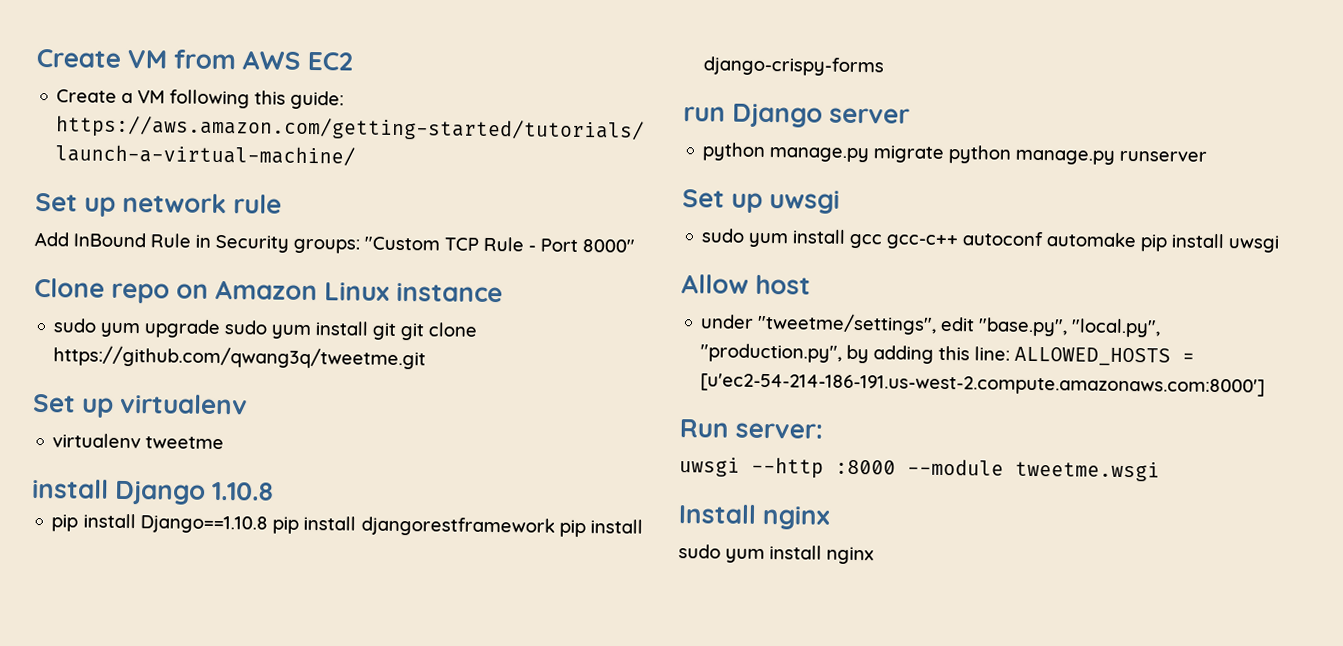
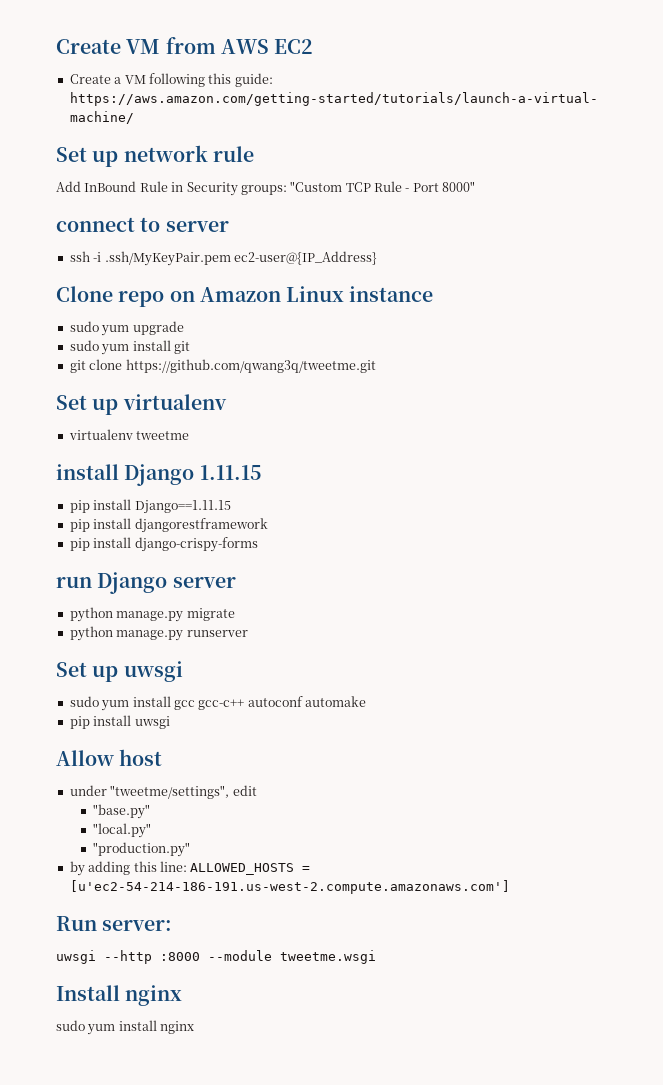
+ connect to server
+ ssh -i .ssh/MyKeyPair.pem ec2-user@{IP_Address}
- sudo yum upgrade sudo yum install git git clone https://github.com/qwang3q/tweetme.git
+ sudo yum upgrade
+ sudo yum install git
+ git clone https://github.com/qwang3q/tweetme.git
- install Django 1.10.8
- pip install Django==1.10.8 pip install djangorestframework pip install django-crispy-forms
+ install Django 1.11.15
+ pip install Django==1.11.15
+ pip install djangorestframework
+ pip install django-crispy-forms
- python manage.py migrate python manage.py runserver
+ python manage.py migrate
+ python manage.py runserver
- sudo yum install gcc gcc-c++ autoconf automake pip install uwsgi
+ sudo yum install gcc gcc-c++ autoconf automake
+ pip install uwsgi
- under "tweetme/settings", edit "base.py", "local.py", "production.py", by adding this line: ALLOWED_HOSTS = [u'ec2-54-214-186-191.us-west-2.compute.amazonaws.com:8000']
+ under "tweetme/settings", edit
+ "base.py"
+ "local.py"
+ "production.py"
+ by adding this line: ALLOWED_HOSTS = [u'ec2-54-214-186-191.us-west-2.compute.amazonaws.com']

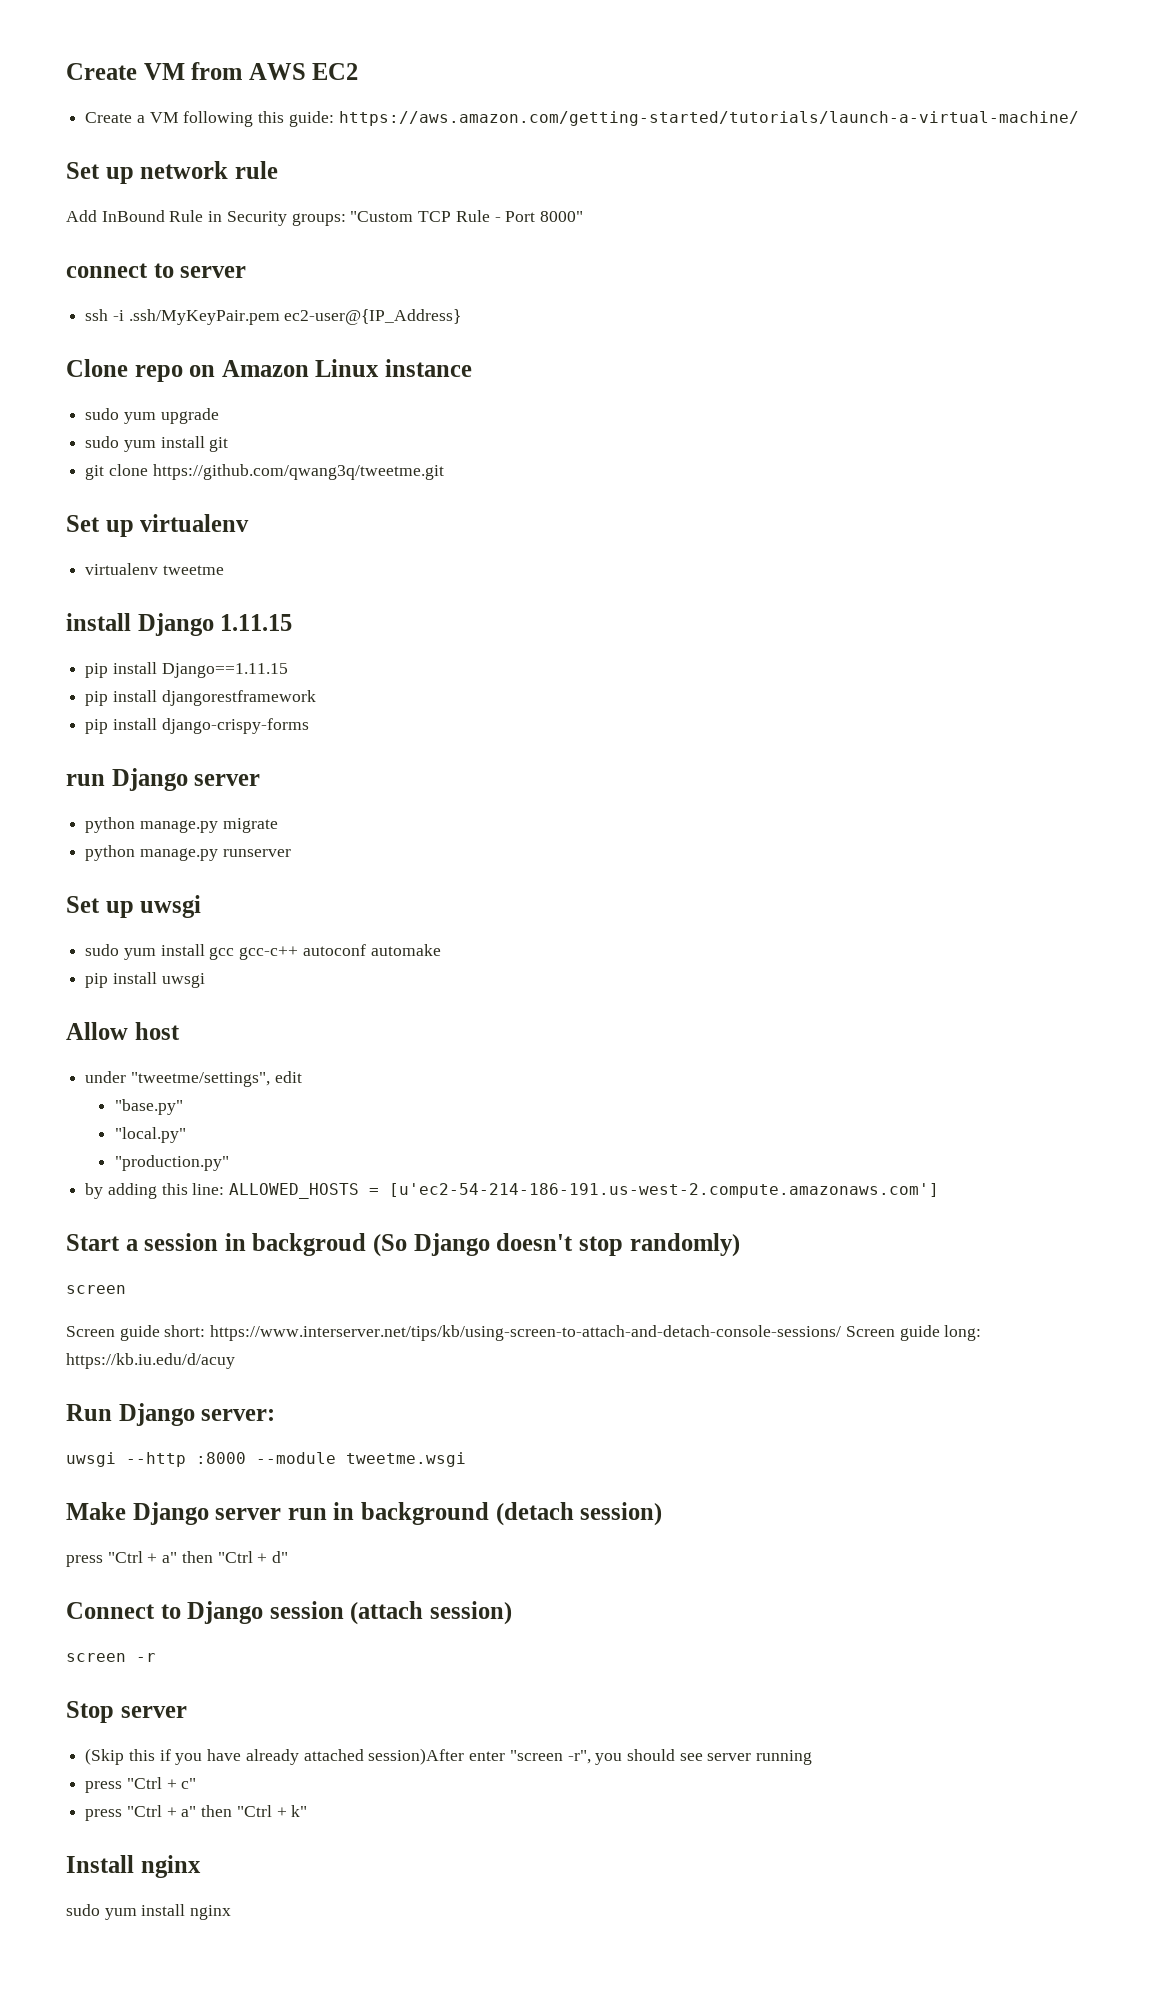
+ Start a session in backgroud (So Django doesn't stop randomly)
+ screen
+ Screen guide short: https://www.interserver.net/tips/kb/using-screen-to-attach-and-detach-console-sessions/ Screen guide long: https://kb.iu.edu/d/acuy
- Run server:
+ Run Django server:
+ Make Django server run in background (detach session)
+ press "Ctrl + a" then "Ctrl + d"
+ Connect to Django session (attach session)
+ screen -r
+ Stop server
+ (Skip this if you have already attached session)After enter "screen -r", you should see server running
+ press "Ctrl + c"
+ press "Ctrl + a" then "Ctrl + k"

